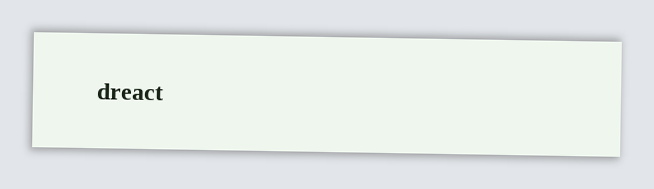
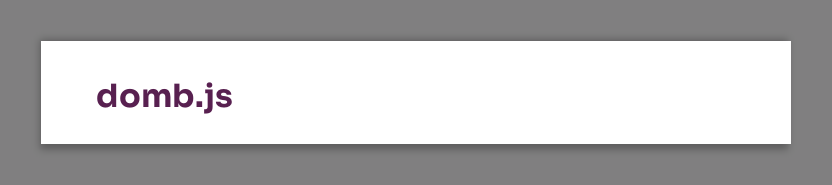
- dreact
+ domb.js

